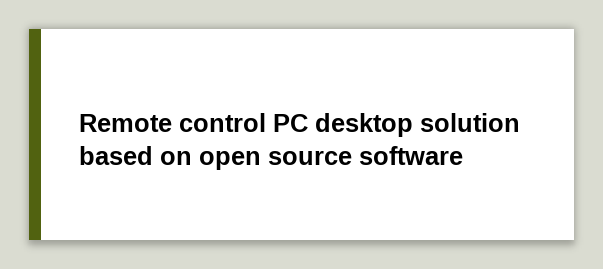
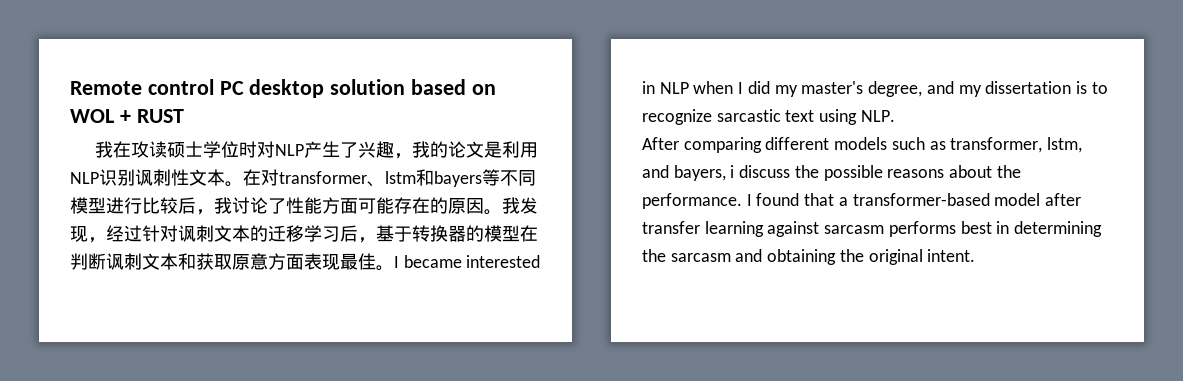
- Remote control PC desktop solution based on open source software
+ Remote control PC desktop solution based on WOL + RUST
+ 我在攻读硕士学位时对NLP产生了兴趣，我的论文是利用NLP识别讽刺性文本。在对transformer、lstm和bayers等不同模型进行比较后，我讨论了性能方面可能存在的原因。我发现，经过针对讽刺文本的迁移学习后，基于转换器的模型在判断讽刺文本和获取原意方面表现最佳。I became interested in NLP when I did my master's degree, and my dissertation is to recognize sarcastic text using NLP.
+ After comparing different models such as transformer, lstm, and bayers, i discuss the possible reasons about the performance. I found that a transformer-based model after transfer learning against sarcasm performs best in determining the sarcasm and obtaining the original intent.

